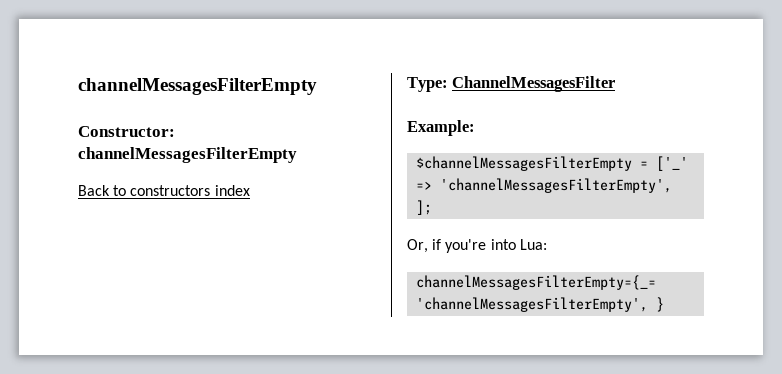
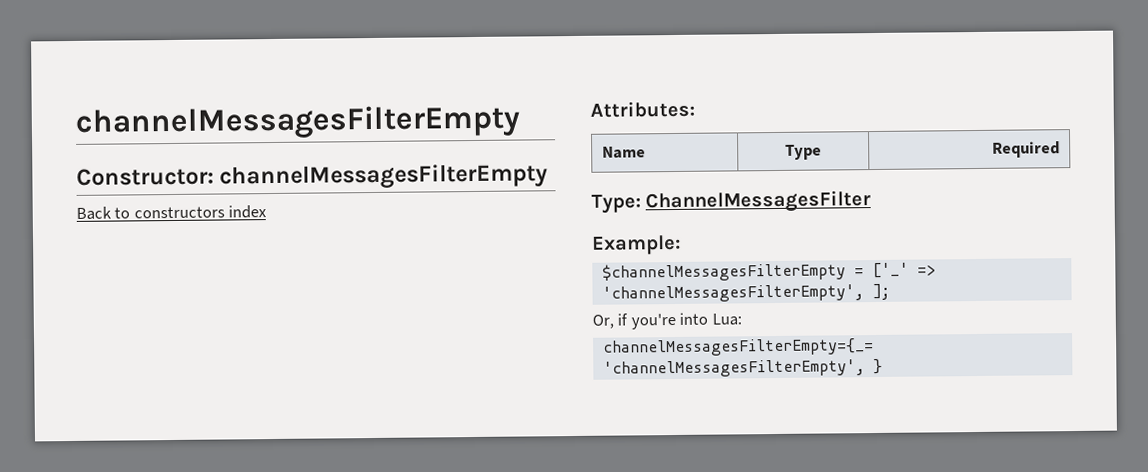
+ Attributes:
+ Name | Type | Required

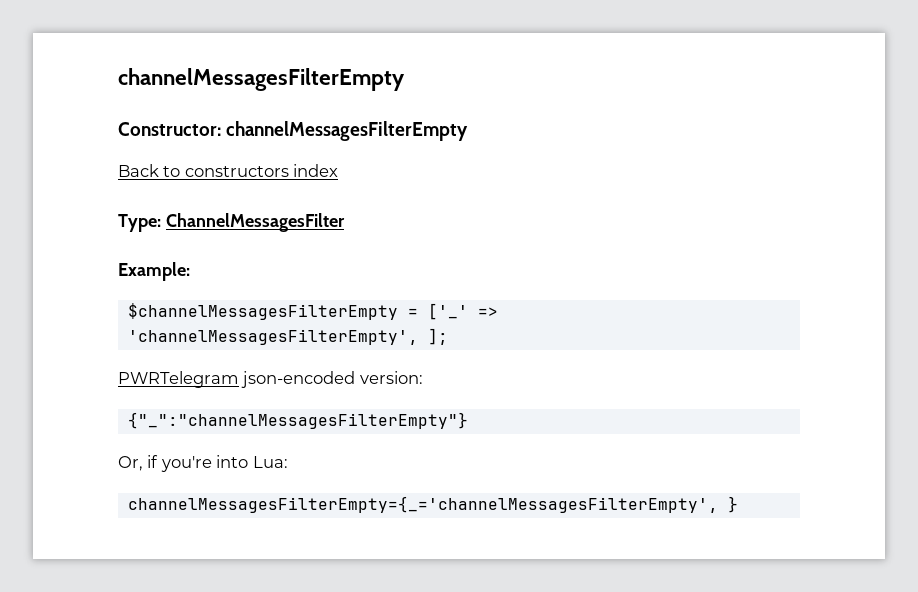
- Attributes:
- Name | Type | Required
+ PWRTelegram json-encoded version:
+ {"_":"channelMessagesFilterEmpty"}

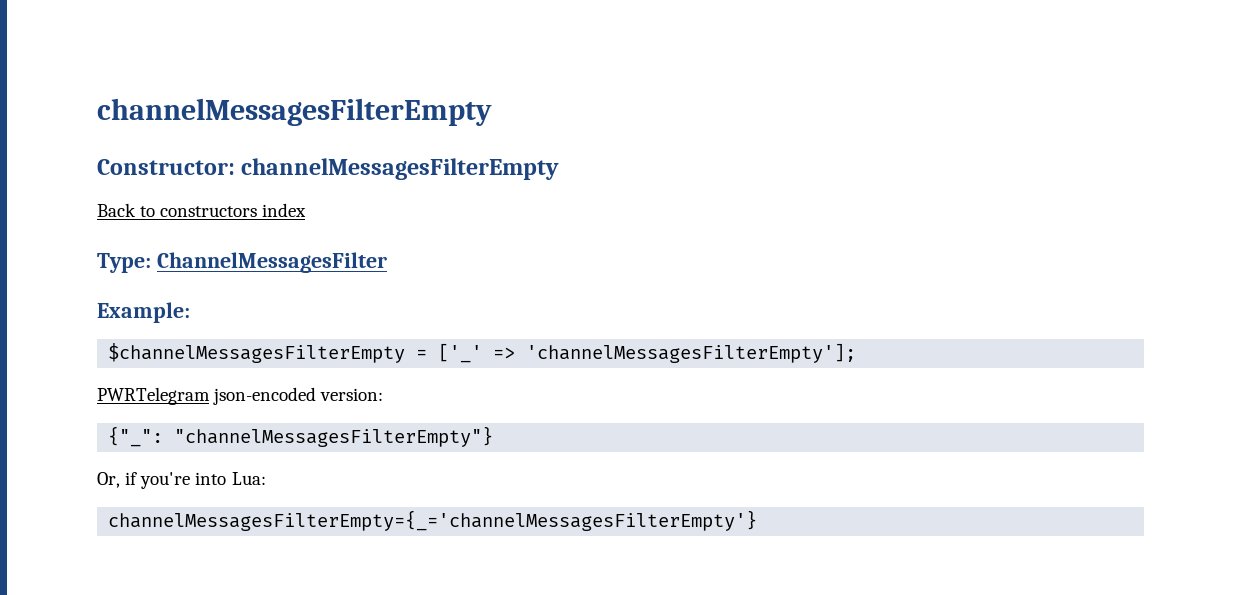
- $channelMessagesFilterEmpty = ['_' => 'channelMessagesFilterEmpty', ];
+ $channelMessagesFilterEmpty = ['_' => 'channelMessagesFilterEmpty'];
- {"_":"channelMessagesFilterEmpty"}
+ {"_": "channelMessagesFilterEmpty"}
- channelMessagesFilterEmpty={_='channelMessagesFilterEmpty', }
+ channelMessagesFilterEmpty={_='channelMessagesFilterEmpty'}

